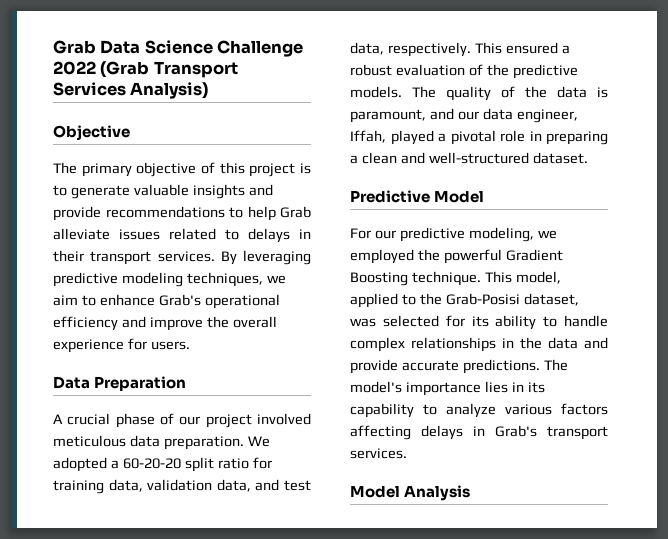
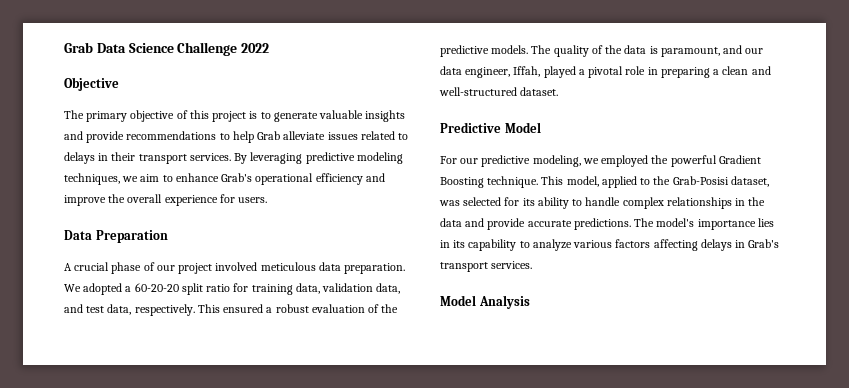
- Grab Data Science Challenge 2022 (Grab Transport Services Analysis)
+ Grab Data Science Challenge 2022

